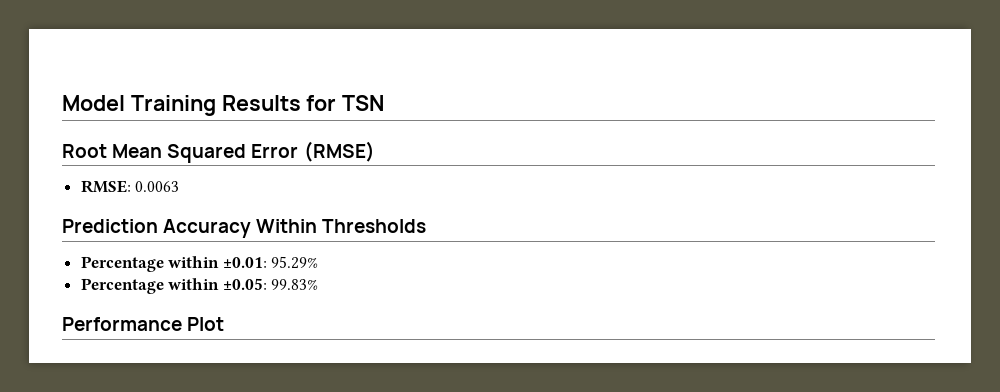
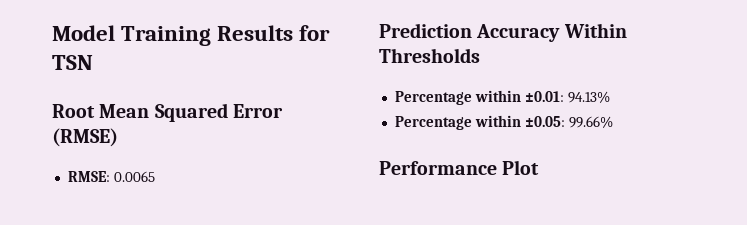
- RMSE: 0.0063
+ RMSE: 0.0065
- Percentage within ±0.01: 95.29%
+ Percentage within ±0.01: 94.13%
- Percentage within ±0.05: 99.83%
+ Percentage within ±0.05: 99.66%

